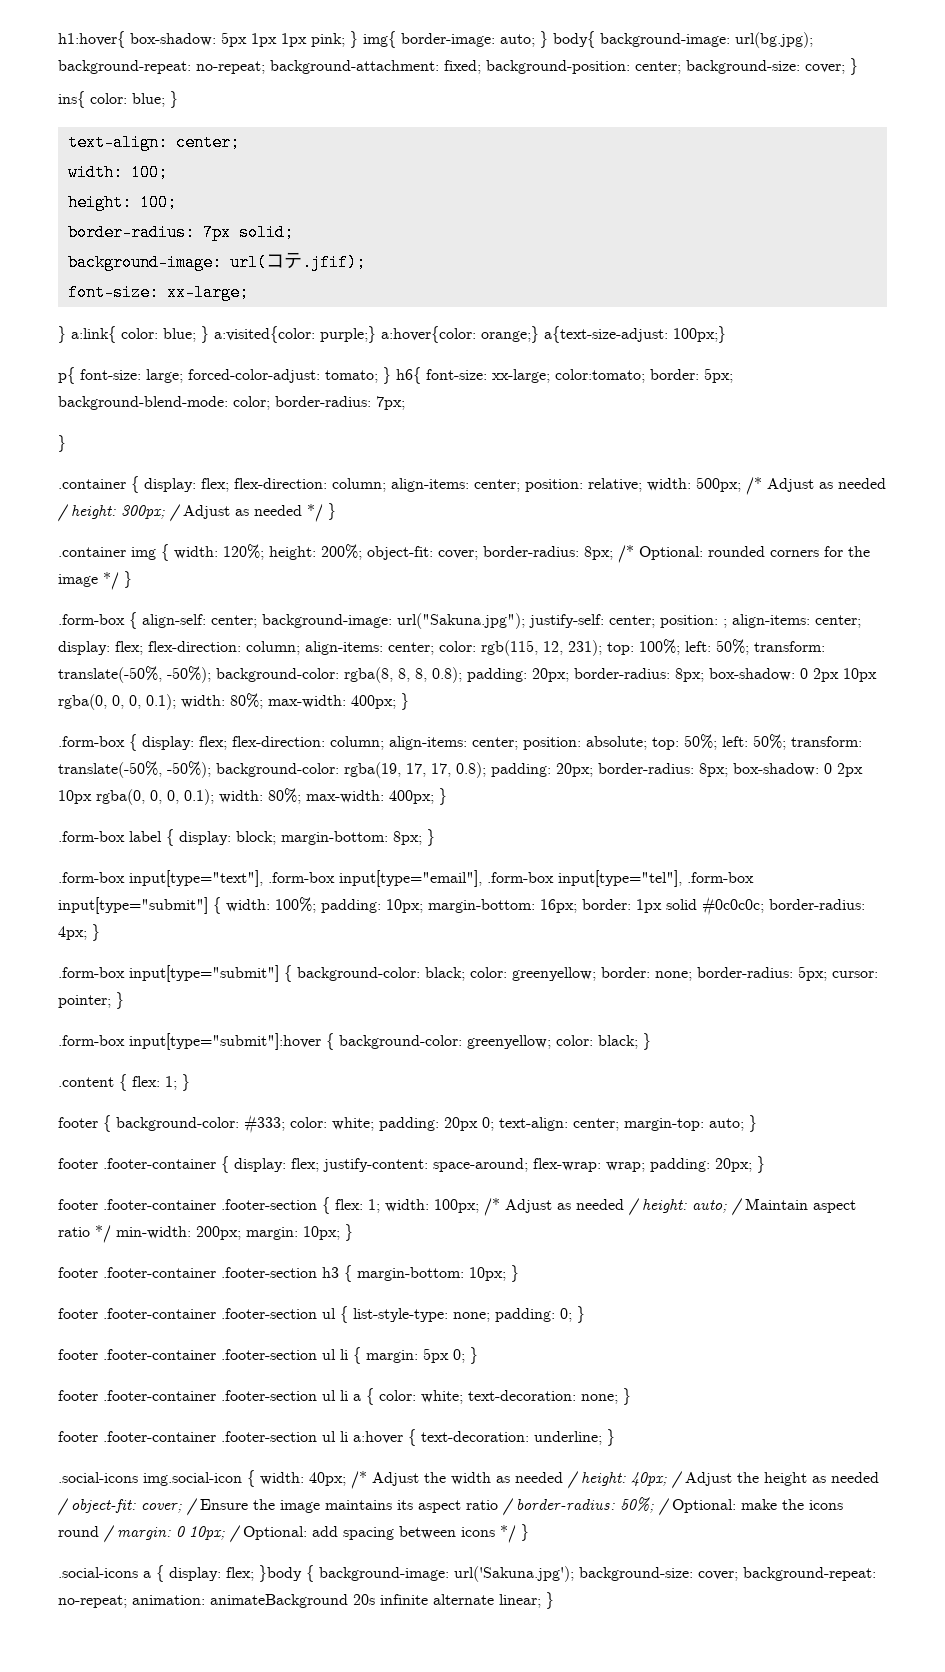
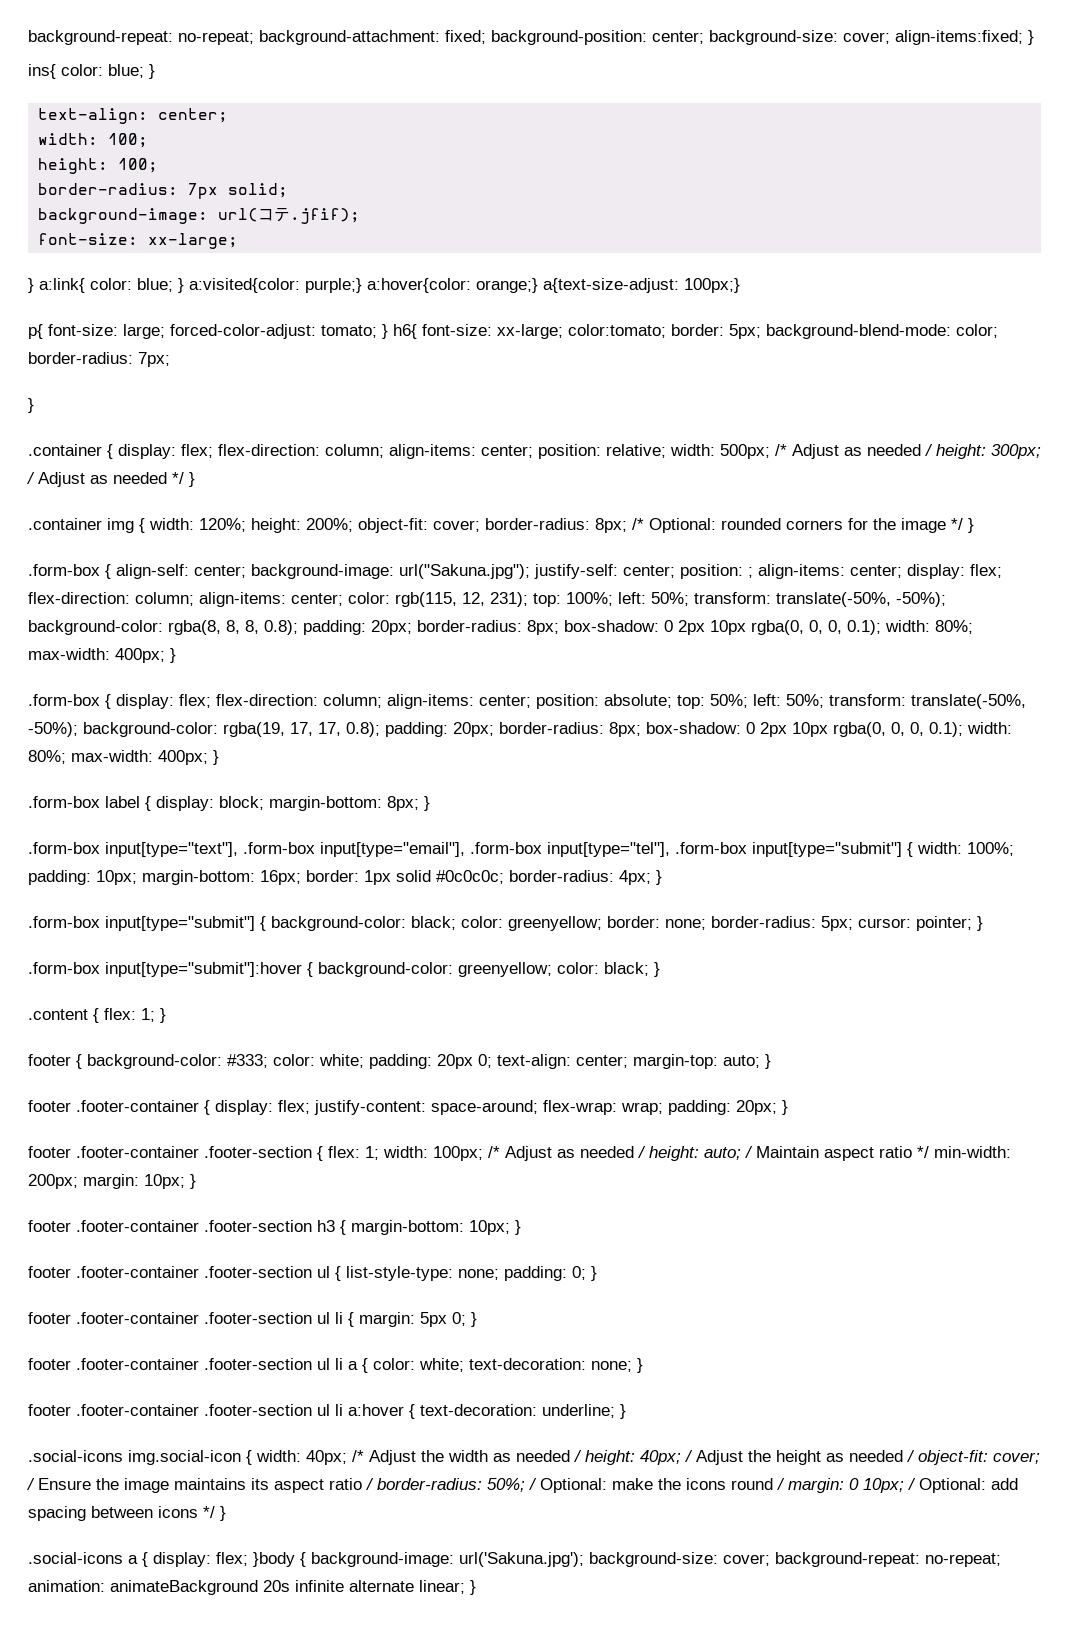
- h1:hover{ box-shadow: 5px 1px 1px pink; } img{ border-image: auto; } body{ background-image: url(bg.jpg); background-repeat: no-repeat; background-attachment: fixed; background-position: center; background-size: cover; }
+ background-repeat: no-repeat; background-attachment: fixed; background-position: center; background-size: cover; align-items:fixed; }

